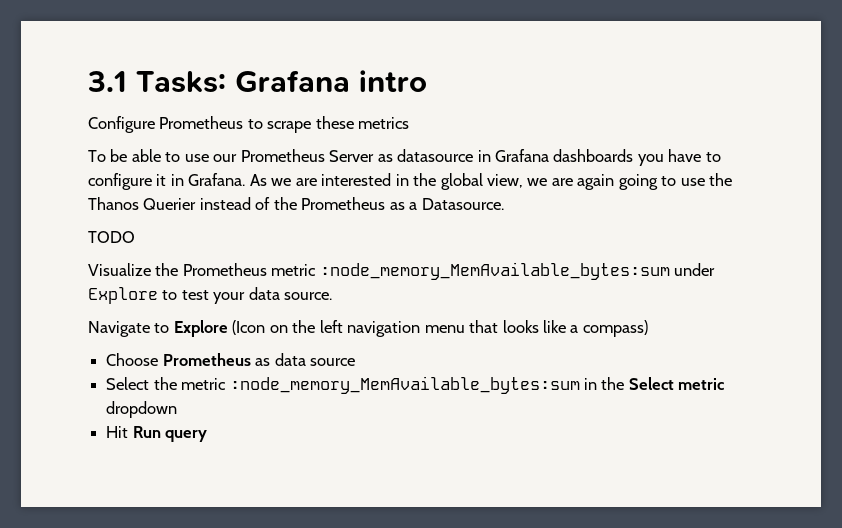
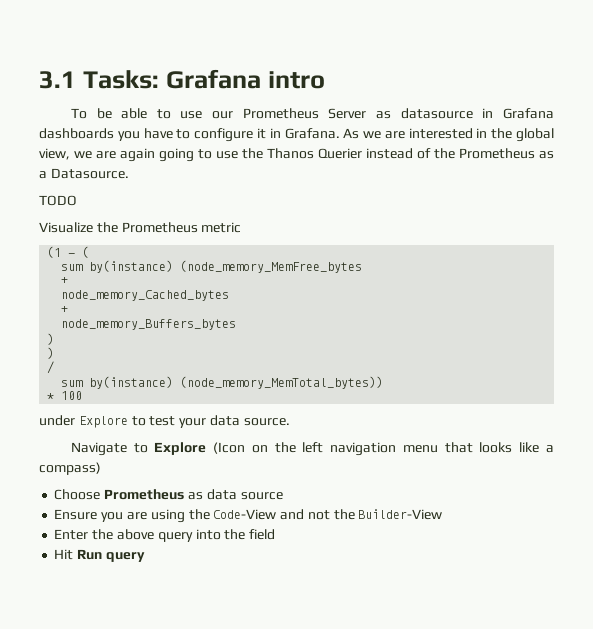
- Configure Prometheus to scrape these metrics
- Visualize the Prometheus metric :node_memory_MemAvailable_bytes:sum under Explore to test your data source.
+ Visualize the Prometheus metric
+ (1 - (
+ sum by(instance) (node_memory_MemFree_bytes
+ +
+ node_memory_Cached_bytes
+ +
+ node_memory_Buffers_bytes
+ )
+ )
+ /
+ sum by(instance) (node_memory_MemTotal_bytes))
+ * 100
+ under Explore to test your data source.
- Select the metric :node_memory_MemAvailable_bytes:sum in the Select metric dropdown
+ Ensure you are using the Code-View and not the Builder-View
+ Enter the above query into the field

